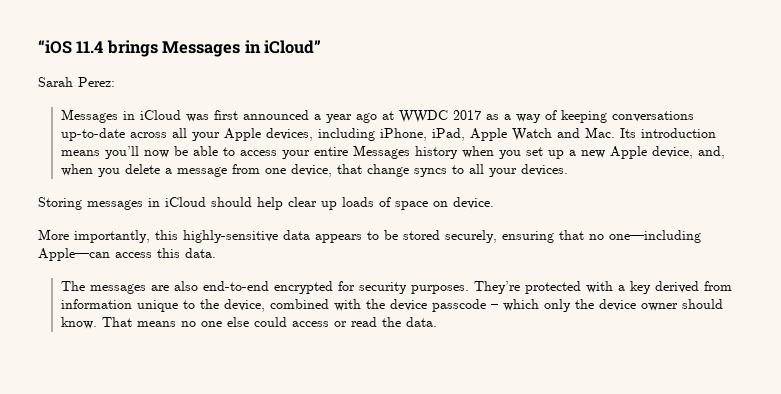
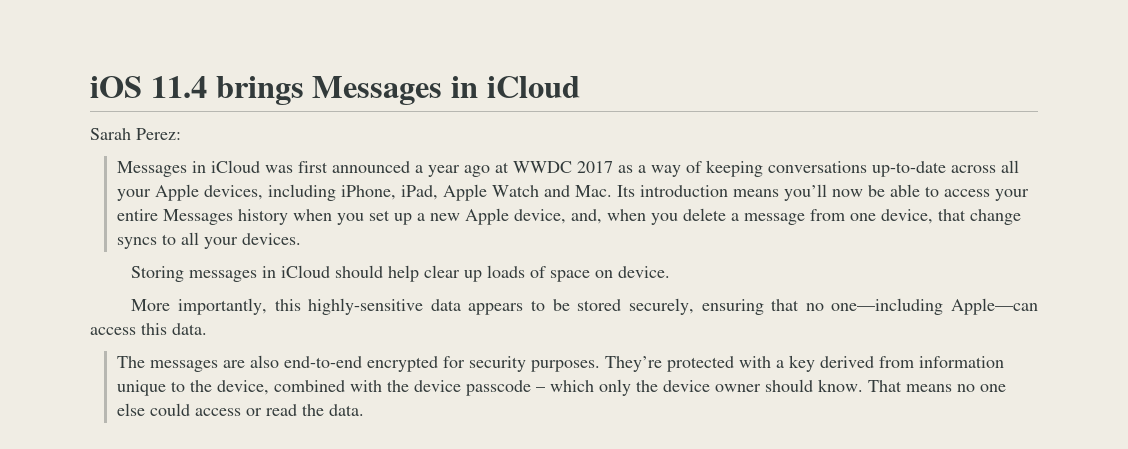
- “iOS 11.4 brings Messages in iCloud”
+ iOS 11.4 brings Messages in iCloud

